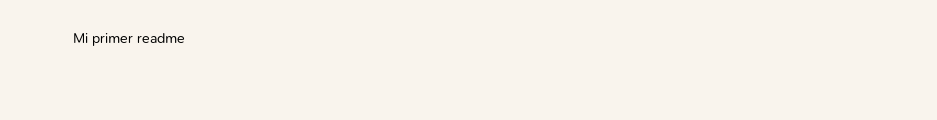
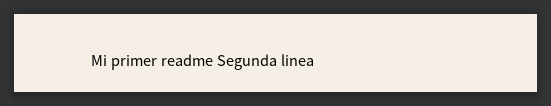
- Mi primer readme
+ Mi primer readme Segunda linea

